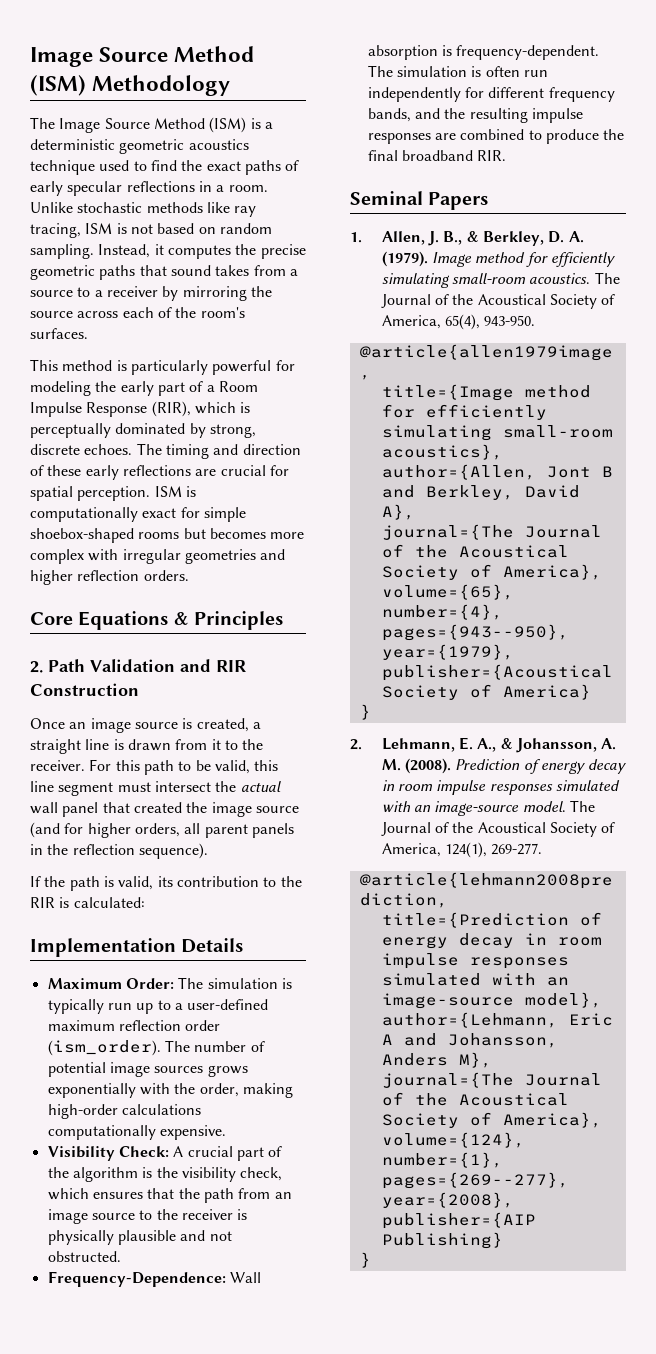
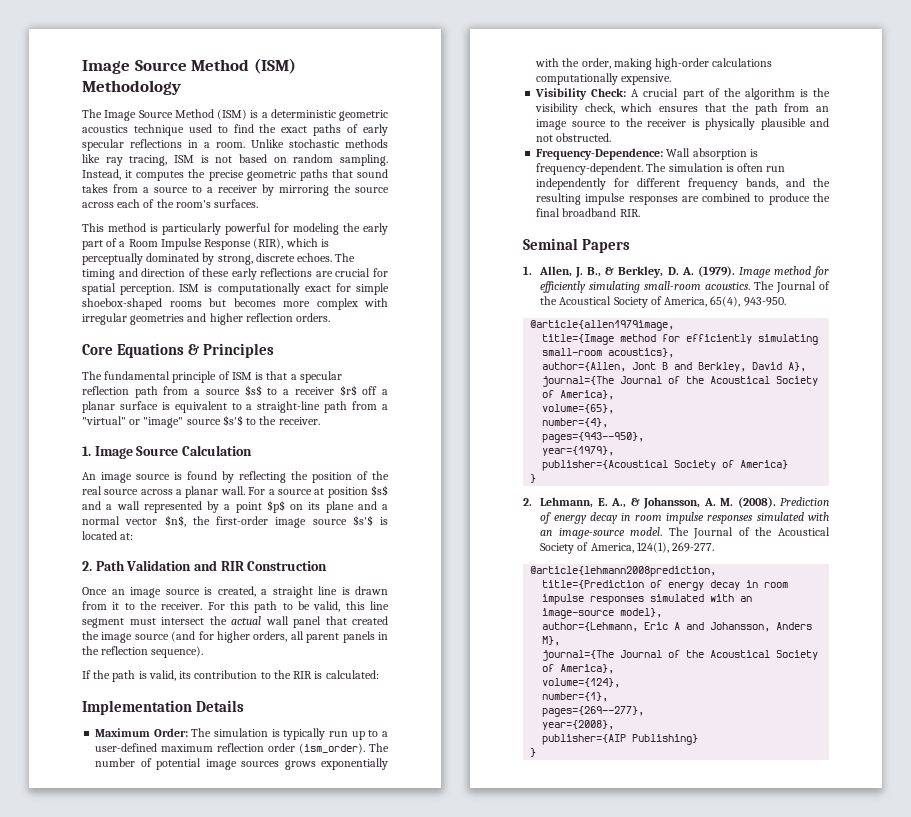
+ The fundamental principle of ISM is that a specular reflection path from a source $s$ to a receiver $r$ off a planar surface is equivalent to a straight-line path from a "virtual" or "image" source $s'$ to the receiver.
+ 1. Image Source Calculation
+ An image source is found by reflecting the position of the real source across a planar wall. For a source at position $s$ and a wall represented by a point $p$ on its plane and a normal vector $n$, the first-order image source $s'$ is located at:

